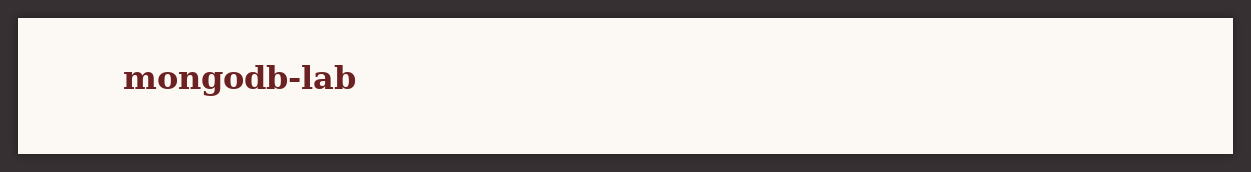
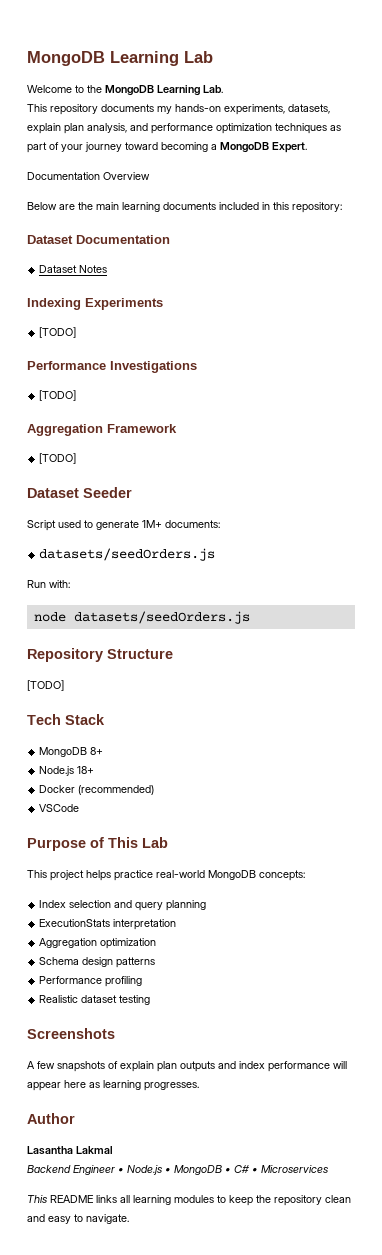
- mongodb-lab
+ MongoDB Learning Lab
+ Welcome to the MongoDB Learning Lab.
+ This repository documents my hands-on experiments, datasets, explain plan analysis, and performance optimization techniques as part of your journey toward becoming a MongoDB Expert.
+ Documentation Overview
+ Below are the main learning documents included in this repository:
+ Dataset Documentation
+ Dataset Notes
+ Indexing Experiments
+ [TODO]
+ Performance Investigations
+ [TODO]
+ Aggregation Framework
+ [TODO]
+ Dataset Seeder
+ Script used to generate 1M+ documents:
+ datasets/seedOrders.js
+ Run with:
+ node datasets/seedOrders.js
+ Repository Structure
+ [TODO]
+ Tech Stack
+ MongoDB 8+
+ Node.js 18+
+ Docker (recommended)
+ VSCode
+ Purpose of This Lab
+ This project helps practice real-world MongoDB concepts:
+ Index selection and query planning
+ ExecutionStats interpretation
+ Aggregation optimization
+ Schema design patterns
+ Performance profiling
+ Realistic dataset testing
+ Screenshots
+ A few snapshots of explain plan outputs and index performance will appear here as learning progresses.
+ Author
+ Lasantha Lakmal
+ Backend Engineer • Node.js • MongoDB • C# • Microservices
+ This README links all learning modules to keep the repository clean and easy to navigate.

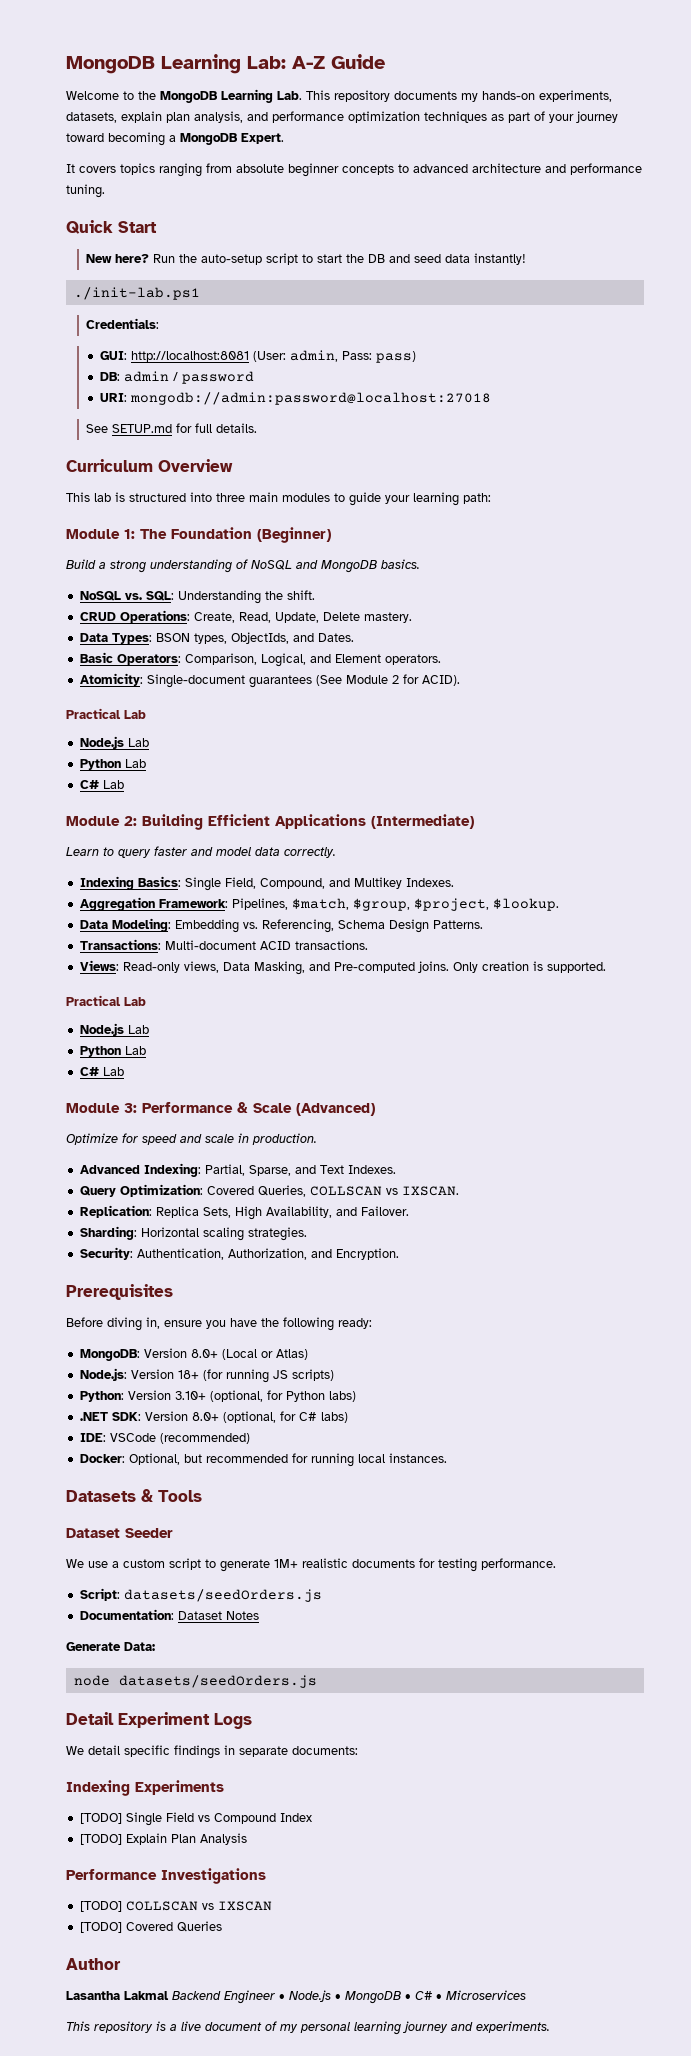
- MongoDB Learning Lab
+ MongoDB Learning Lab: A-Z Guide
- Welcome to the MongoDB Learning Lab.
- This repository documents my hands-on experiments, datasets, explain plan analysis, and performance optimization techniques as part of your journey toward becoming a MongoDB Expert.
+ Welcome to the MongoDB Learning Lab. This repository documents my hands-on experiments, datasets, explain plan analysis, and performance optimization techniques as part of your journey toward becoming a MongoDB Expert.
- Documentation Overview
- Below are the main learning documents included in this repository:
- Dataset Documentation
- Dataset Notes
+ It covers topics ranging from absolute beginner concepts to advanced architecture and performance tuning.
+ Quick Start
+ New here? Run the auto-setup script to start the DB and seed data instantly!
+ ./init-lab.ps1
+ Credentials:
+ GUI: http://localhost:8081 (User: admin, Pass: pass)
+ DB: admin / password
+ URI: mongodb://admin:password@localhost:27018
+ See SETUP.md for full details.
+ Curriculum Overview
+ This lab is structured into three main modules to guide your learning path:
+ Module 1: The Foundation (Beginner)
+ Build a strong understanding of NoSQL and MongoDB basics.
+ NoSQL vs. SQL: Understanding the shift.
+ CRUD Operations: Create, Read, Update, Delete mastery.
+ Data Types: BSON types, ObjectIds, and Dates.
+ Basic Operators: Comparison, Logical, and Element operators.
+ Atomicity: Single-document guarantees (See Module 2 for ACID).
+ Practical Lab
+ Node.js Lab
+ Python Lab
+ C# Lab
+ Module 2: Building Efficient Applications (Intermediate)
+ Learn to query faster and model data correctly.
+ Indexing Basics: Single Field, Compound, and Multikey Indexes.
+ Aggregation Framework: Pipelines, $match, $group, $project, $lookup.
+ Data Modeling: Embedding vs. Referencing, Schema Design Patterns.
+ Transactions: Multi-document ACID transactions.
+ Views: Read-only views, Data Masking, and Pre-computed joins. Only creation is supported.
+ Practical Lab
+ Node.js Lab
+ Python Lab
+ C# Lab
+ Module 3: Performance & Scale (Advanced)
+ Optimize for speed and scale in production.
+ Advanced Indexing: Partial, Sparse, and Text Indexes.
+ Query Optimization: Covered Queries, COLLSCAN vs IXSCAN.
+ Replication: Replica Sets, High Availability, and Failover.
+ Sharding: Horizontal scaling strategies.
+ Security: Authentication, Authorization, and Encryption.
+ Prerequisites
+ Before diving in, ensure you have the following ready:
+ MongoDB: Version 8.0+ (Local or Atlas)
+ Node.js: Version 18+ (for running JS scripts)
+ Python: Version 3.10+ (optional, for Python labs)
+ .NET SDK: Version 8.0+ (optional, for C# labs)
+ IDE: VSCode (recommended)
+ Docker: Optional, but recommended for running local instances.
+ Datasets & Tools
+ Dataset Seeder
+ We use a custom script to generate 1M+ realistic documents for testing performance.
+ Script: datasets/seedOrders.js
+ Documentation: Dataset Notes
+ Generate Data:
+ node datasets/seedOrders.js
+ Detail Experiment Logs
+ We detail specific findings in separate documents:
  Indexing Experiments
- [TODO]
+ [TODO] Single Field vs Compound Index
+ [TODO] Explain Plan Analysis
  Performance Investigations
- [TODO]
- Aggregation Framework
- [TODO]
- Dataset Seeder
- Script used to generate 1M+ documents:
- datasets/seedOrders.js
- Run with:
- node datasets/seedOrders.js
- Repository Structure
- [TODO]
- Tech Stack
- MongoDB 8+
- Node.js 18+
- Docker (recommended)
- VSCode
- Purpose of This Lab
- This project helps practice real-world MongoDB concepts:
- Index selection and query planning
- ExecutionStats interpretation
- Aggregation optimization
- Schema design patterns
- Performance profiling
- Realistic dataset testing
- Screenshots
- A few snapshots of explain plan outputs and index performance will appear here as learning progresses.
+ [TODO] COLLSCAN vs IXSCAN
+ [TODO] Covered Queries
- Lasantha Lakmal
- Backend Engineer • Node.js • MongoDB • C# • Microservices
+ Lasantha Lakmal Backend Engineer • Node.js • MongoDB • C# • Microservices
- This README links all learning modules to keep the repository clean and easy to navigate.
+ This repository is a live document of my personal learning journey and experiments.

